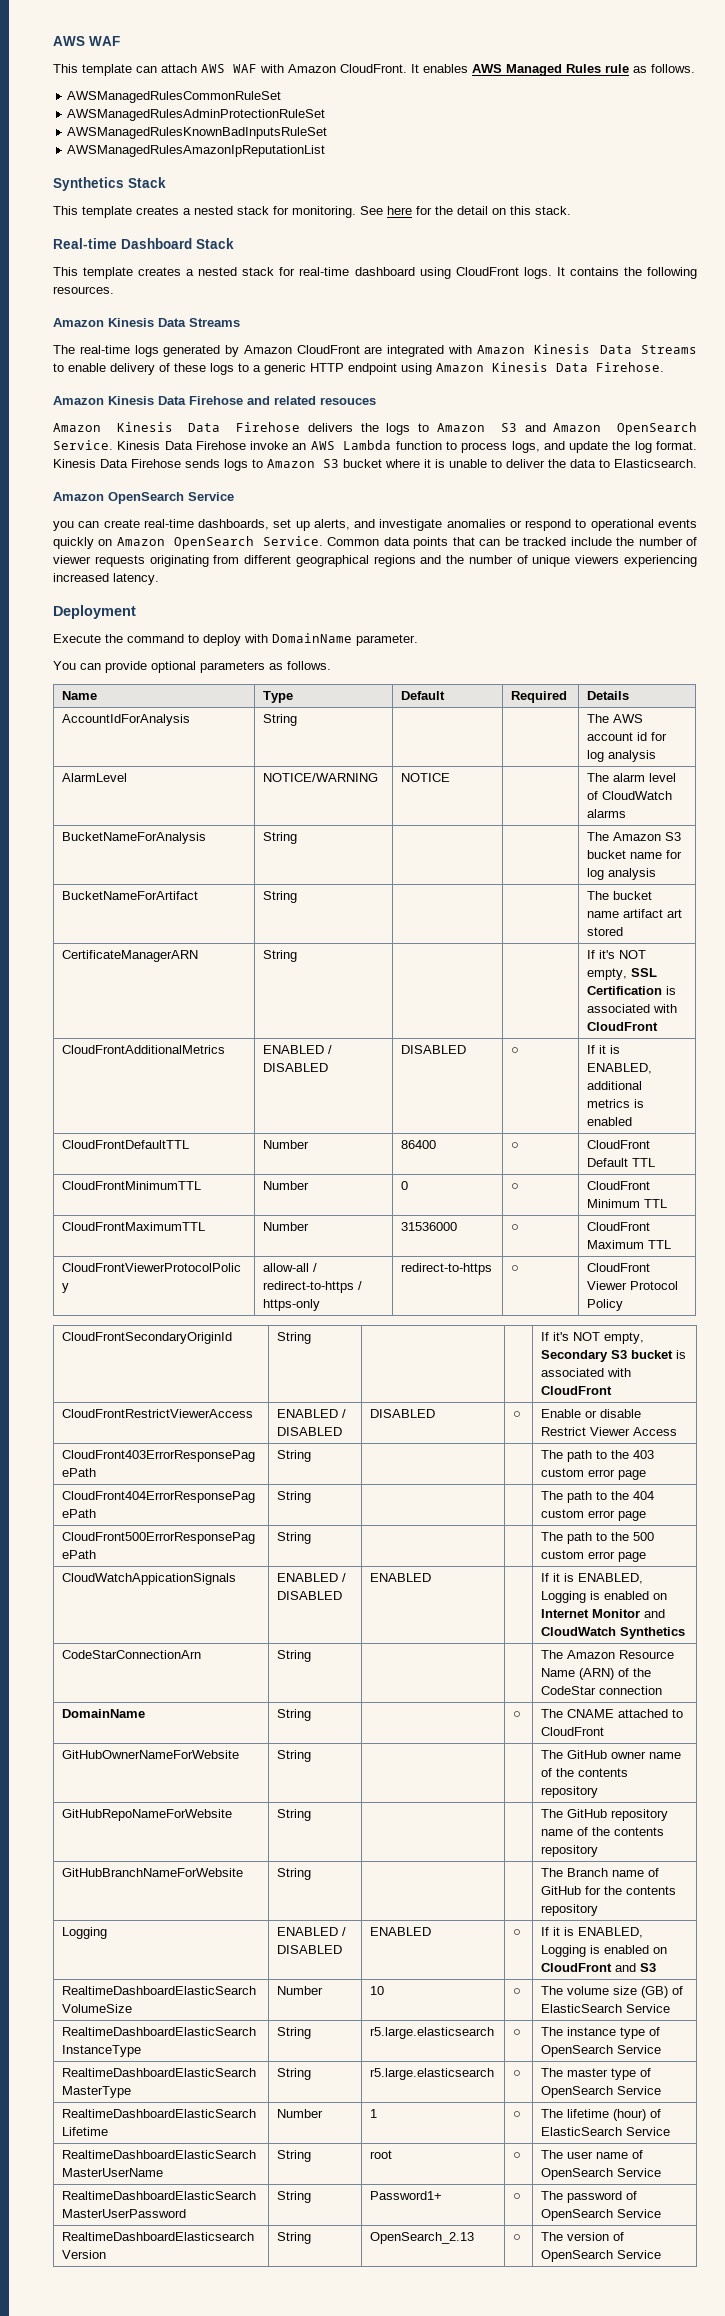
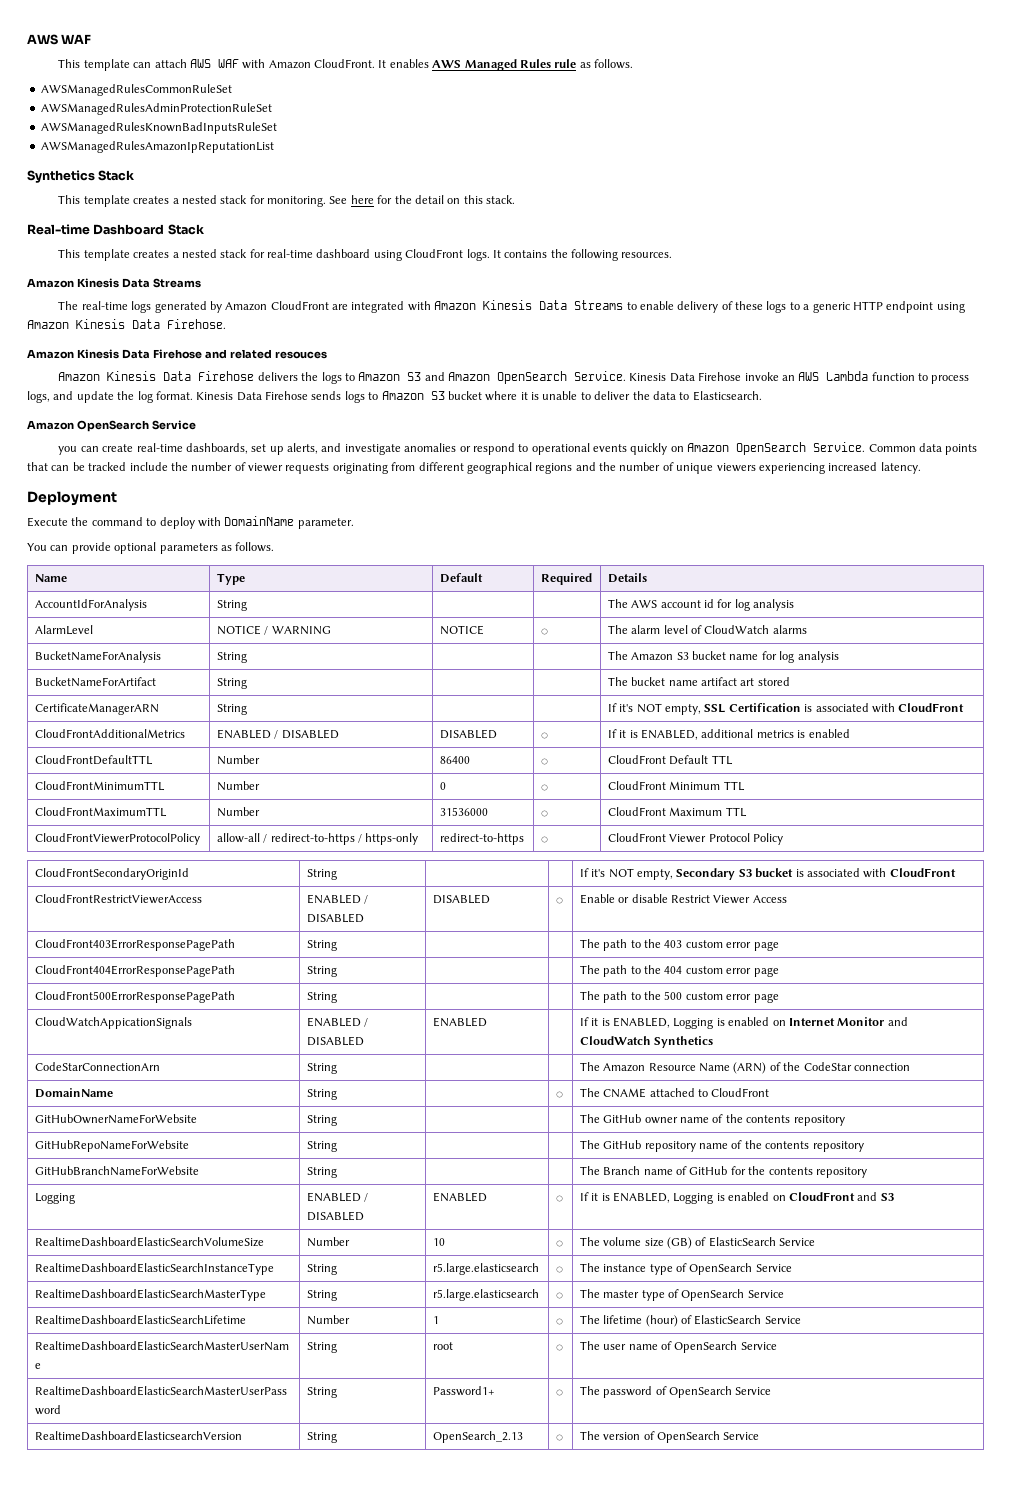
- AlarmLevel | NOTICE/WARNING | NOTICE | | The alarm level of CloudWatch alarms
+ AlarmLevel | NOTICE / WARNING | NOTICE | ○ | The alarm level of CloudWatch alarms

